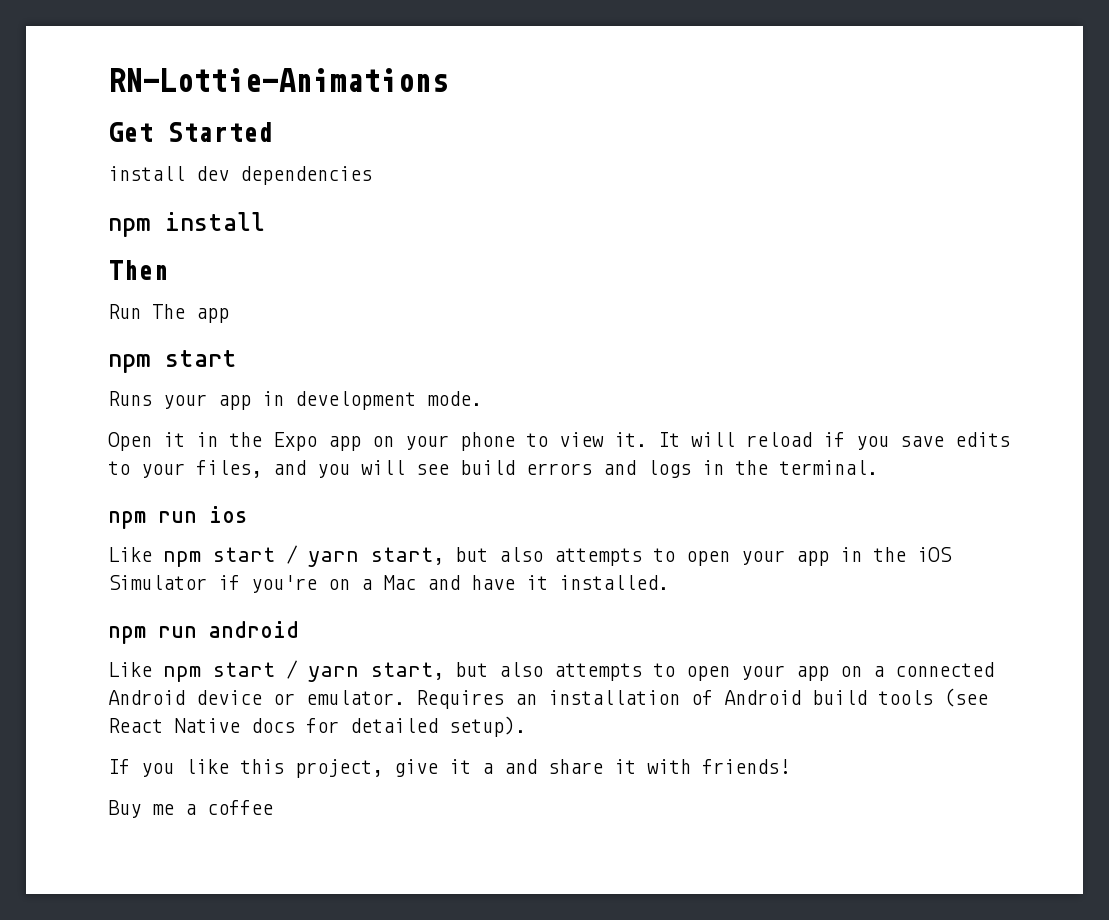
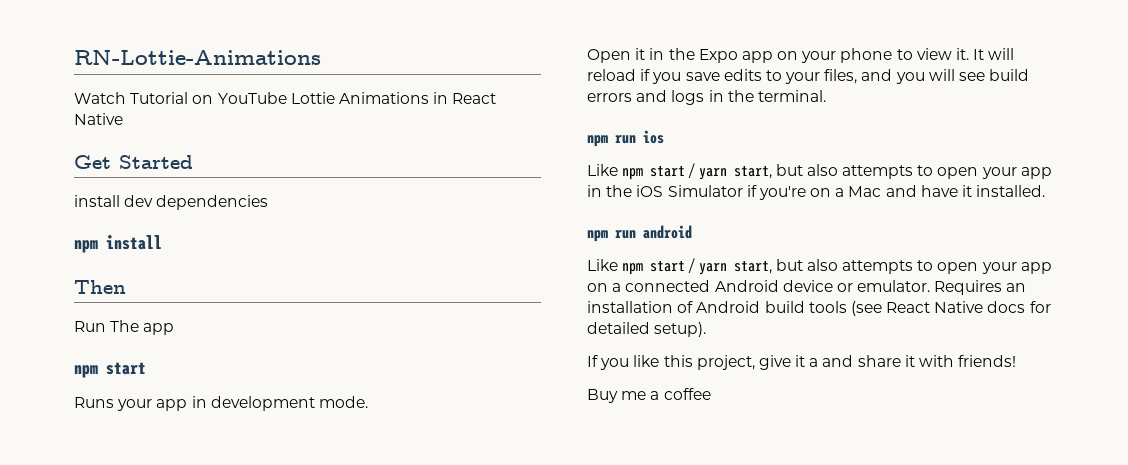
+ Watch Tutorial on YouTube Lottie Animations in React Native

